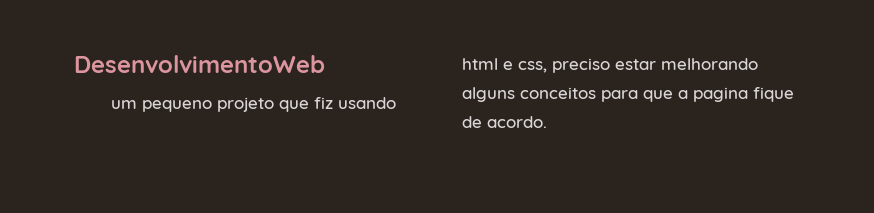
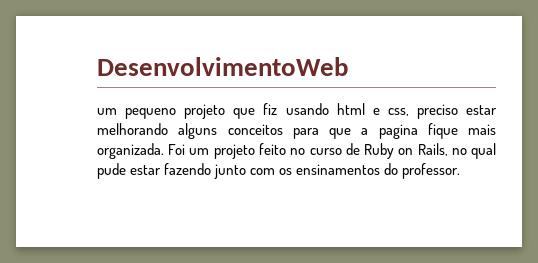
- um pequeno projeto que fiz usando html e css, preciso estar melhorando alguns conceitos para que a pagina fique de acordo.
+ um pequeno projeto que fiz usando html e css, preciso estar melhorando alguns conceitos para que a pagina fique mais organizada. Foi um projeto feito no curso de Ruby on Rails, no qual pude estar fazendo junto com os ensinamentos do professor.

